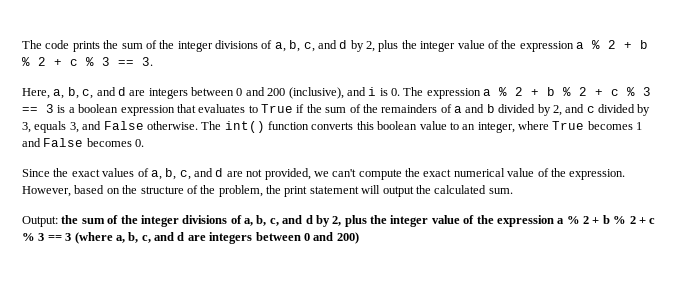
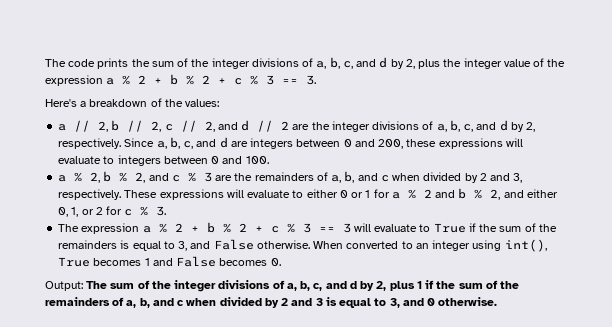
- Here, a, b, c, and d are integers between 0 and 200 (inclusive), and i is 0. The expression a % 2 + b % 2 + c % 3 == 3 is a boolean expression that evaluates to True if the sum of the remainders of a and b divided by 2, and c divided by 3, equals 3, and False otherwise. The int() function converts this boolean value to an integer, where True becomes 1 and False becomes 0.
+ Here's a breakdown of the values:
+ a // 2, b // 2, c // 2, and d // 2 are the integer divisions of a, b, c, and d by 2, respectively. Since a, b, c, and d are integers between 0 and 200, these expressions will evaluate to integers between 0 and 100.
+ a % 2, b % 2, and c % 3 are the remainders of a, b, and c when divided by 2 and 3, respectively. These expressions will evaluate to either 0 or 1 for a % 2 and b % 2, and either 0, 1, or 2 for c % 3.
+ The expression a % 2 + b % 2 + c % 3 == 3 will evaluate to True if the sum of the remainders is equal to 3, and False otherwise. When converted to an integer using int(), True becomes 1 and False becomes 0.
- Since the exact values of a, b, c, and d are not provided, we can't compute the exact numerical value of the expression. However, based on the structure of the problem, the print statement will output the calculated sum.
- Output: the sum of the integer divisions of a, b, c, and d by 2, plus the integer value of the expression a % 2 + b % 2 + c % 3 == 3 (where a, b, c, and d are integers between 0 and 200)
+ Output: The sum of the integer divisions of a, b, c, and d by 2, plus 1 if the sum of the remainders of a, b, and c when divided by 2 and 3 is equal to 3, and 0 otherwise.

